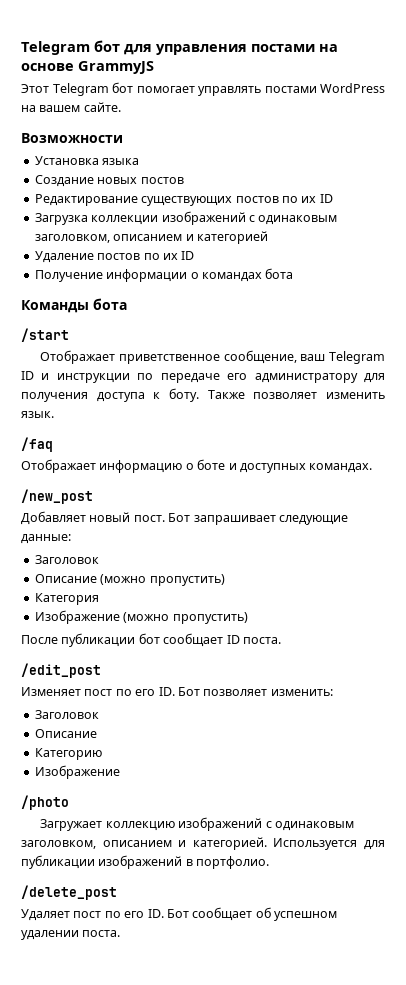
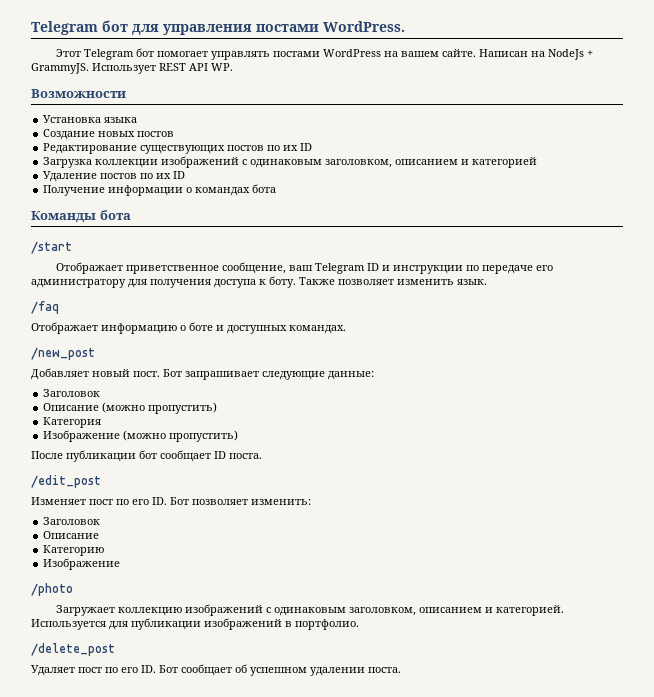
- Telegram бот для управления постами на основе GrammyJS
+ Telegram бот для управления постами WordPress.
+ Написан на NodeJs + GrammyJS. Использует REST API WP.

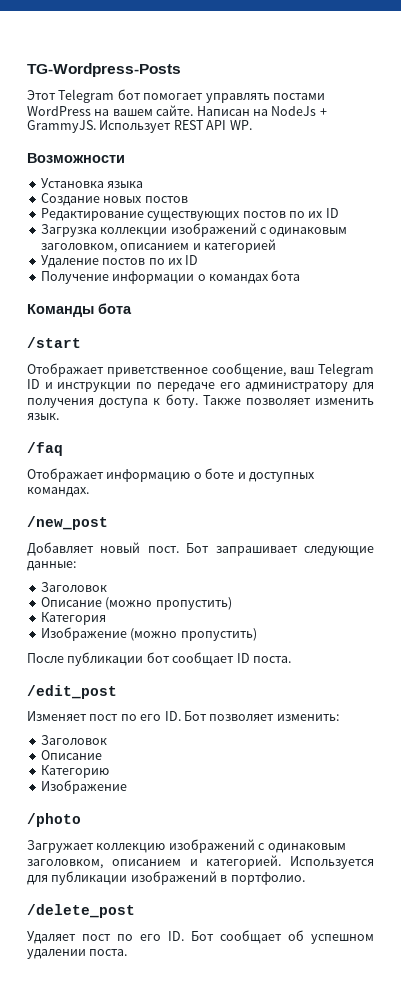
- Telegram бот для управления постами WordPress.
+ TG-Wordpress-Posts

